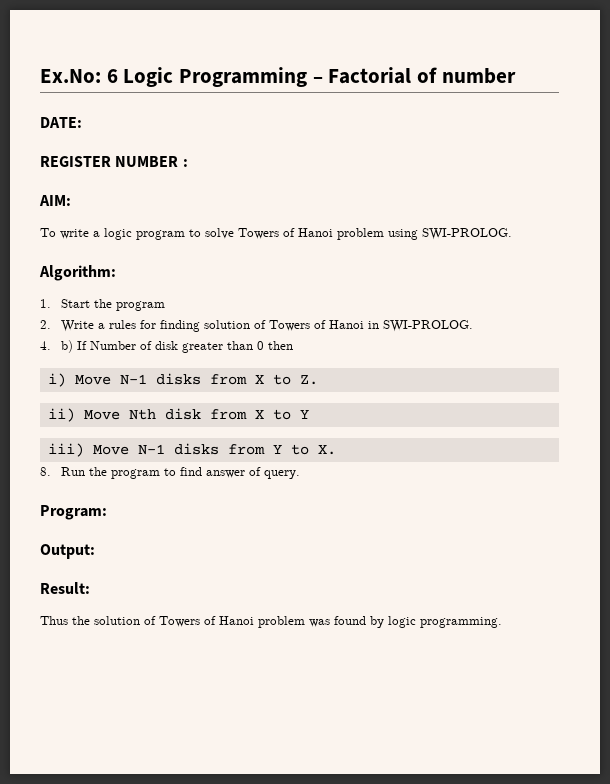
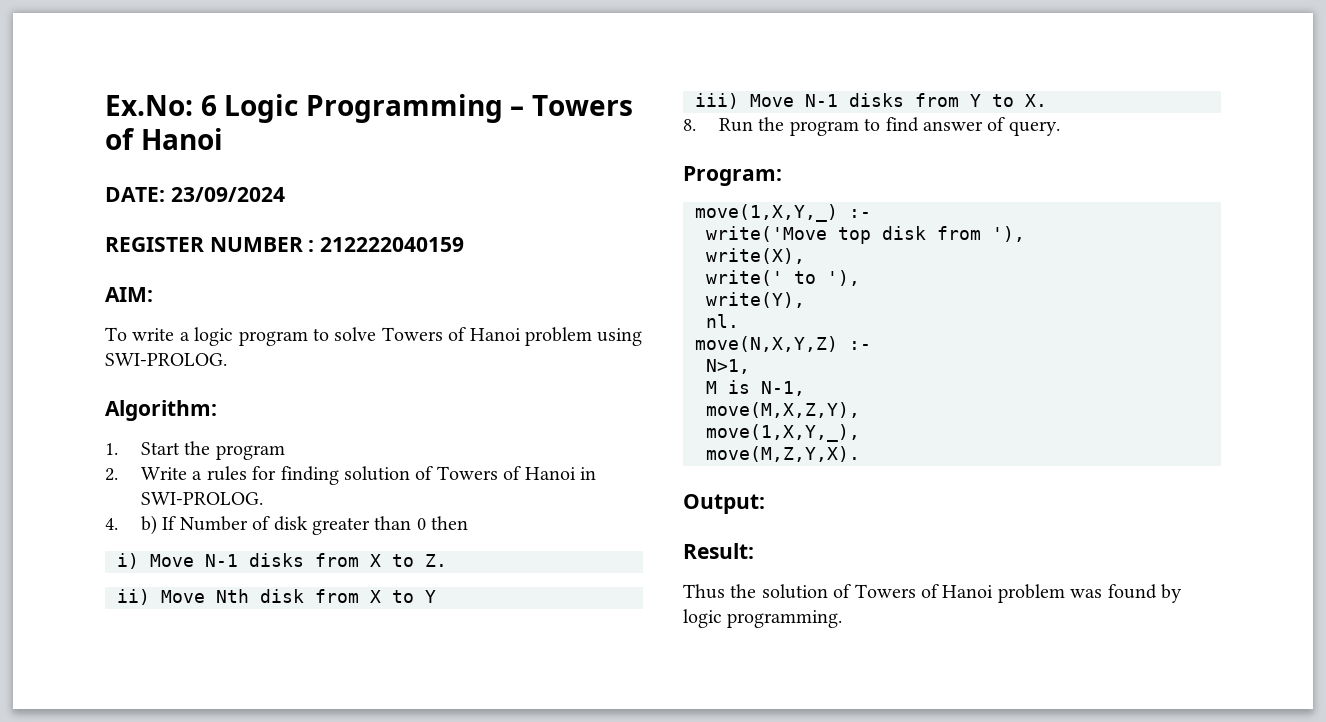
- Ex.No: 6 Logic Programming – Factorial of number
+ Ex.No: 6 Logic Programming – Towers of Hanoi
- DATE:
+ DATE: 23/09/2024
- REGISTER NUMBER :
+ REGISTER NUMBER : 212222040159
+ move(1,X,Y,_) :-
+ write('Move top disk from '),
+ write(X),
+ write(' to '),
+ write(Y),
+ nl.
+ move(N,X,Y,Z) :-
+ N>1,
+ M is N-1,
+ move(M,X,Z,Y),
+ move(1,X,Y,_),
+ move(M,Z,Y,X).

